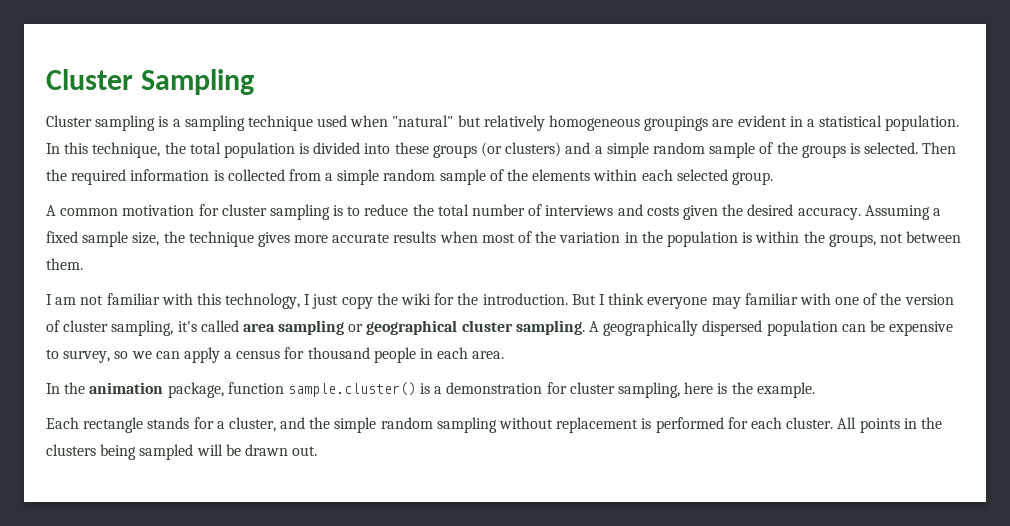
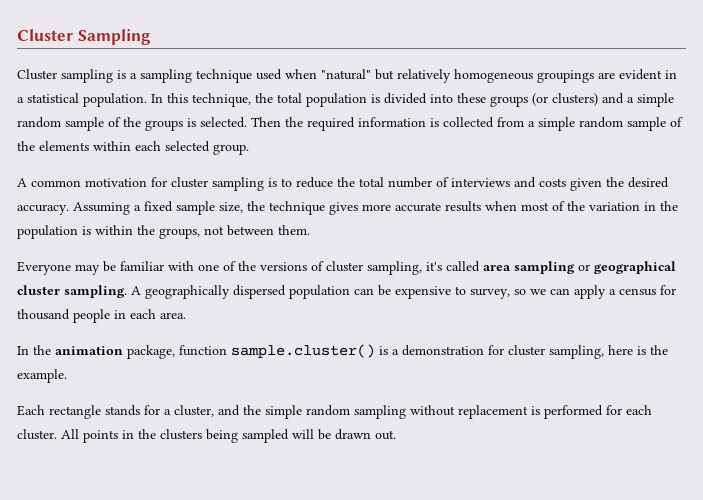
- I am not familiar with this technology, I just copy the wiki for the introduction. But I think everyone may familiar with one of the version of cluster sampling, it's called area sampling or geographical cluster sampling.
+ Everyone may be familiar with one of the versions of cluster sampling, it's called area sampling or geographical cluster sampling.

